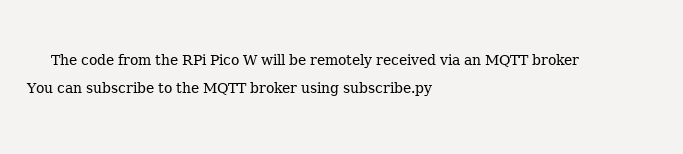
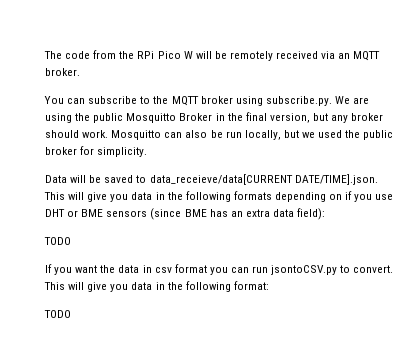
- The code from the RPi Pico W will be remotely received via an MQTT broker
+ The code from the RPi Pico W will be remotely received via an MQTT broker.
- You can subscribe to the MQTT broker using subscribe.py
+ You can subscribe to the MQTT broker using subscribe.py. We are using the public Mosquitto Broker in the final version, but any broker should work. Mosquitto can also be run locally, but we used the public broker for simplicity.
+ Data will be saved to data_receieve/data[CURRENT DATE/TIME].json. This will give you data in the following formats depending on if you use DHT or BME sensors (since BME has an extra data field):
+ TODO
+ If you want the data in csv format you can run jsontoCSV.py to convert. This will give you data in the following format:
+ TODO

